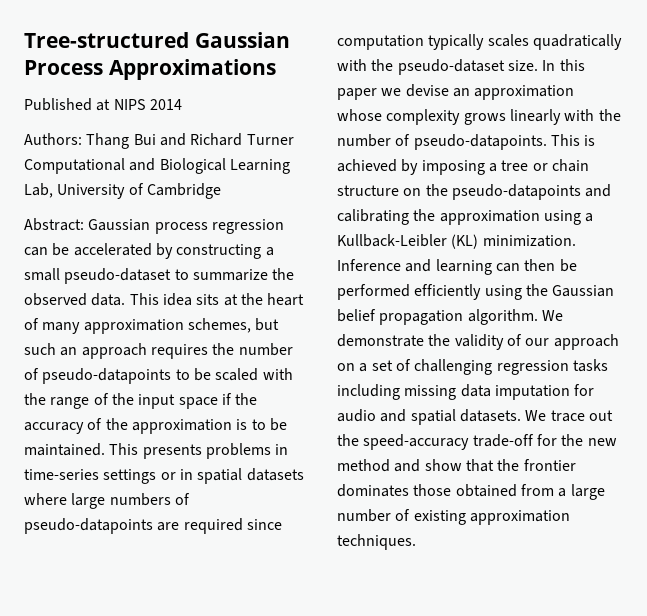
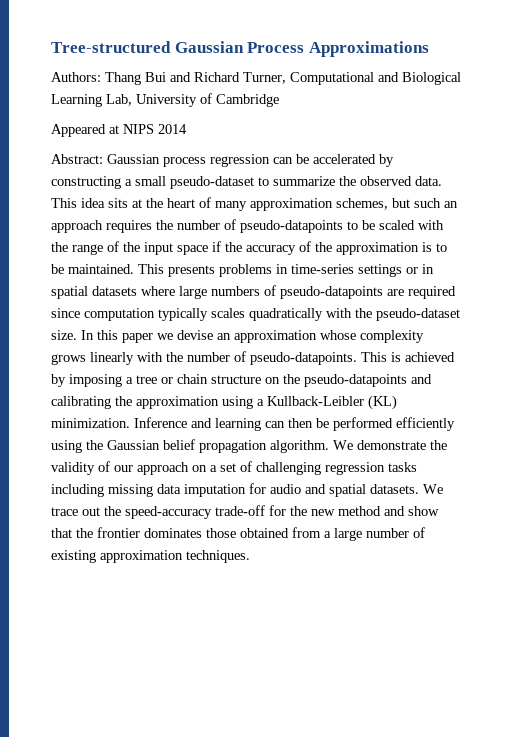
- Published at NIPS 2014
- Authors: Thang Bui and Richard Turner Computational and Biological Learning Lab, University of Cambridge
+ Authors: Thang Bui and Richard Turner, Computational and Biological Learning Lab, University of Cambridge
+ Appeared at NIPS 2014

